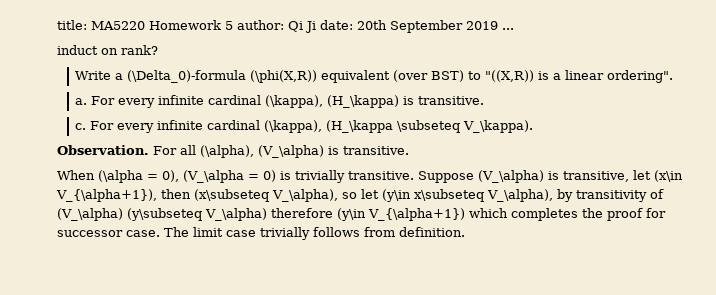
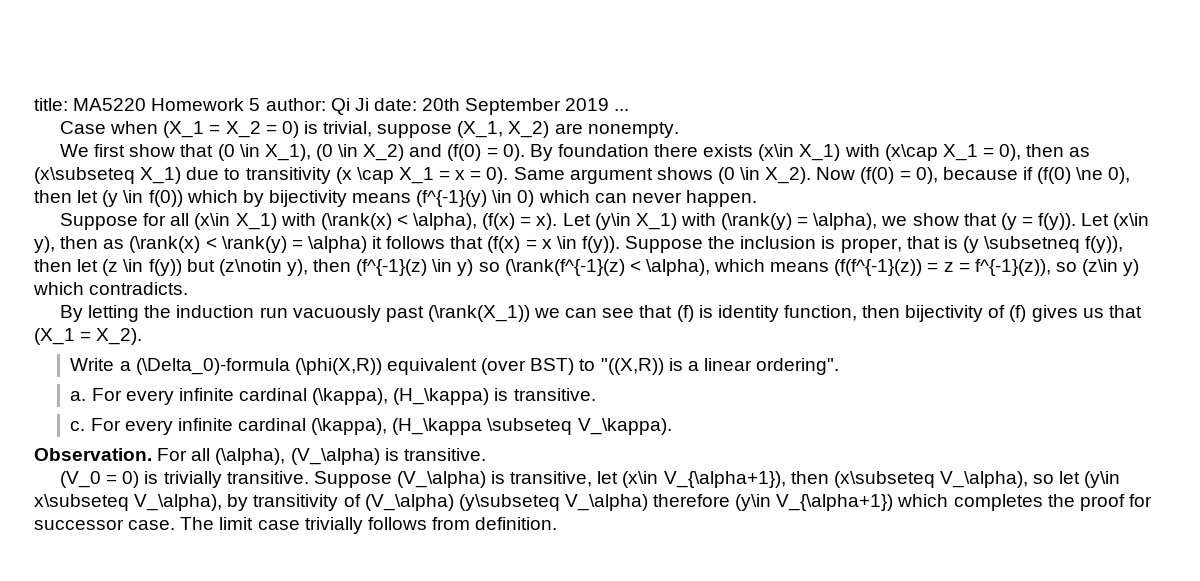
- induct on rank?
+ Case when (X_1 = X_2 = 0) is trivial, suppose (X_1, X_2) are nonempty.
+ We first show that (0 \in X_1), (0 \in X_2) and (f(0) = 0). By foundation there exists (x\in X_1) with (x\cap X_1 = 0), then as (x\subseteq X_1) due to transitivity (x \cap X_1 = x = 0). Same argument shows (0 \in X_2). Now (f(0) = 0), because if (f(0) \ne 0), then let (y \in f(0)) which by bijectivity means (f^{-1}(y) \in 0) which can never happen.
+ Suppose for all (x\in X_1) with (\rank(x) < \alpha), (f(x) = x). Let (y\in X_1) with (\rank(y) = \alpha), we show that (y = f(y)). Let (x\in y), then as (\rank(x) < \rank(y) = \alpha) it follows that (f(x) = x \in f(y)). Suppose the inclusion is proper, that is (y \subsetneq f(y)), then let (z \in f(y)) but (z\notin y), then (f^{-1}(z) \in y) so (\rank(f^{-1}(z) < \alpha), which means (f(f^{-1}(z)) = z = f^{-1}(z)), so (z\in y) which contradicts.
+ By letting the induction run vacuously past (\rank(X_1)) we can see that (f) is identity function, then bijectivity of (f) gives us that (X_1 = X_2).
- When (\alpha = 0), (V_\alpha = 0) is trivially transitive.
+ (V_0 = 0) is trivially transitive.

